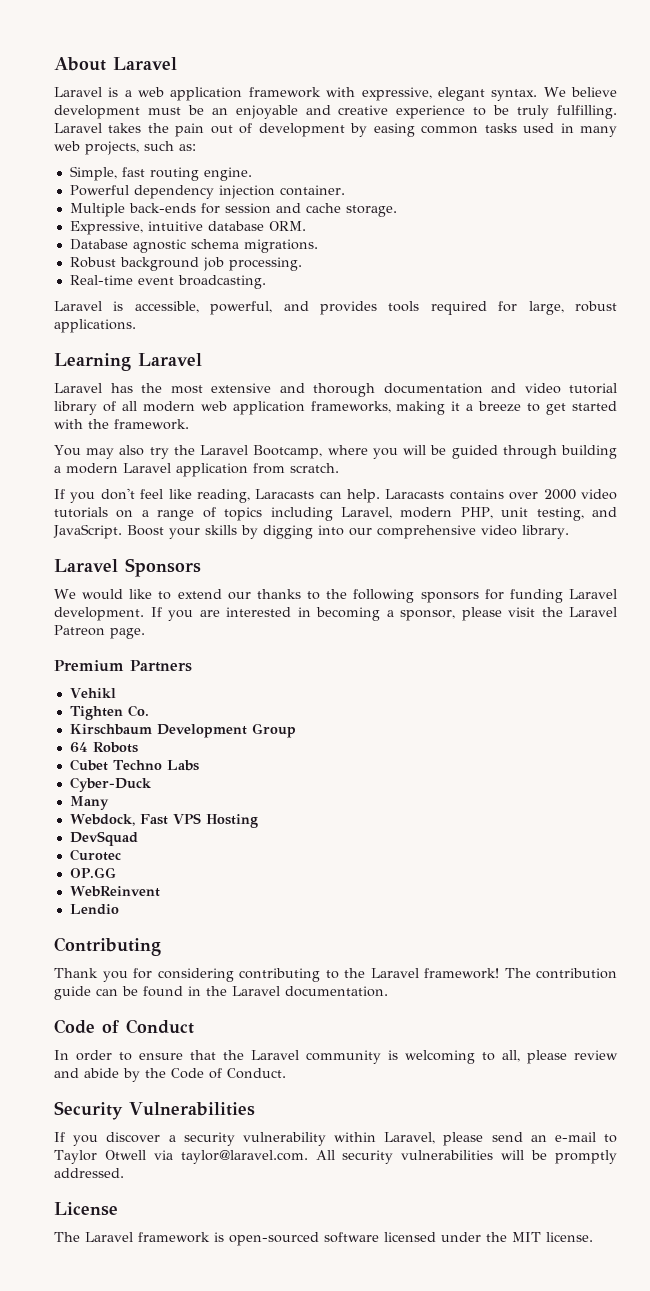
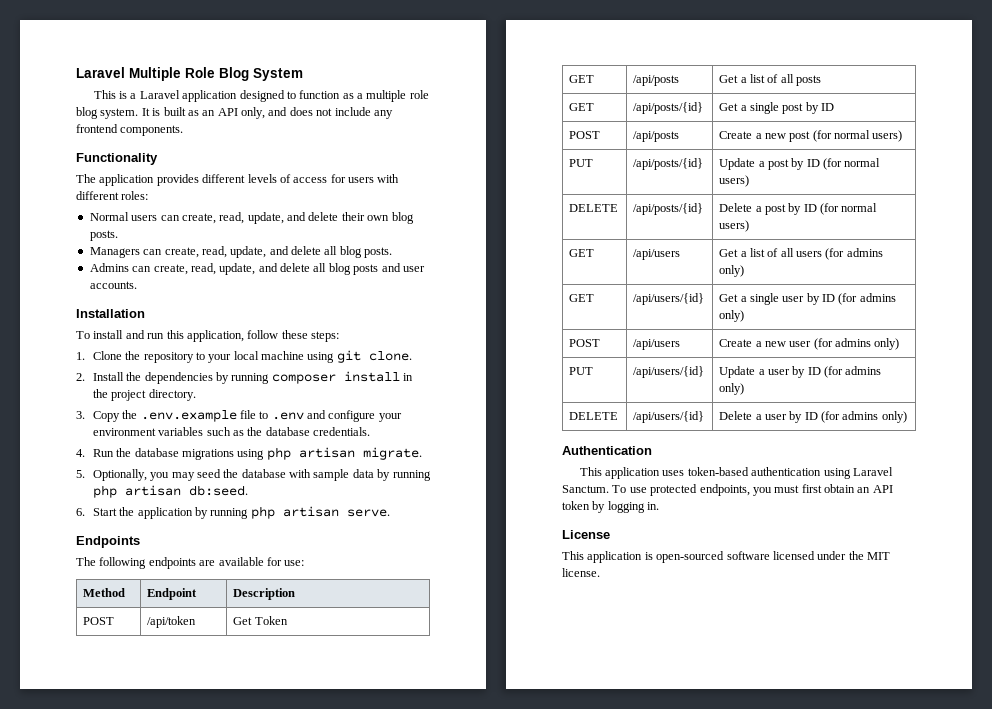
- About Laravel
- Laravel is a web application framework with expressive, elegant syntax. We believe development must be an enjoyable and creative experience to be truly fulfilling. Laravel takes the pain out of development by easing common tasks used in many web projects, such as:
- Simple, fast routing engine.
- Powerful dependency injection container.
- Multiple back-ends for session and cache storage.
- Expressive, intuitive database ORM.
- Database agnostic schema migrations.
- Robust background job processing.
- Real-time event broadcasting.
- Laravel is accessible, powerful, and provides tools required for large, robust applications.
- Learning Laravel
- Laravel has the most extensive and thorough documentation and video tutorial library of all modern web application frameworks, making it a breeze to get started with the framework.
- You may also try the Laravel Bootcamp, where you will be guided through building a modern Laravel application from scratch.
- If you don't feel like reading, Laracasts can help. Laracasts contains over 2000 video tutorials on a range of topics including Laravel, modern PHP, unit testing, and JavaScript. Boost your skills by digging into our comprehensive video library.
- Laravel Sponsors
- We would like to extend our thanks to the following sponsors for funding Laravel development. If you are interested in becoming a sponsor, please visit the Laravel Patreon page.
- Premium Partners
- Vehikl
- Tighten Co.
- Kirschbaum Development Group
- 64 Robots
- Cubet Techno Labs
- Cyber-Duck
- Many
- Webdock, Fast VPS Hosting
- DevSquad
- Curotec
- OP.GG
- WebReinvent
- Lendio
- Contributing
- Thank you for considering contributing to the Laravel framework! The contribution guide can be found in the Laravel documentation.
- Code of Conduct
- In order to ensure that the Laravel community is welcoming to all, please review and abide by the Code of Conduct.
- Security Vulnerabilities
- If you discover a security vulnerability within Laravel, please send an e-mail to Taylor Otwell via taylor@laravel.com. All security vulnerabilities will be promptly addressed.
+ Laravel Multiple Role Blog System
+ This is a Laravel application designed to function as a multiple role blog system. It is built as an API only, and does not include any frontend components.
+ Functionality
+ The application provides different levels of access for users with different roles:
+ Normal users can create, read, update, and delete their own blog posts.
+ Managers can create, read, update, and delete all blog posts.
+ Admins can create, read, update, and delete all blog posts and user accounts.
+ Installation
+ To install and run this application, follow these steps:
+ 1. Clone the repository to your local machine using git clone.
+ 2. Install the dependencies by running composer install in the project directory.
+ 3. Copy the .env.example file to .env and configure your environment variables such as the database credentials.
+ 4. Run the database migrations using php artisan migrate.
+ 5. Optionally, you may seed the database with sample data by running php artisan db:seed.
+ 6. Start the application by running php artisan serve.
+ Endpoints
+ The following endpoints are available for use:
+ Method | Endpoint | Description
+ POST | /api/token | Get Token
+ GET | /api/posts | Get a list of all posts
+ GET | /api/posts/{id} | Get a single post by ID
+ POST | /api/posts | Create a new post (for normal users)
+ PUT | /api/posts/{id} | Update a post by ID (for normal users)
+ DELETE | /api/posts/{id} | Delete a post by ID (for normal users)
+ GET | /api/users | Get a list of all users (for admins only)
+ GET | /api/users/{id} | Get a single user by ID (for admins only)
+ POST | /api/users | Create a new user (for admins only)
+ PUT | /api/users/{id} | Update a user by ID (for admins only)
+ DELETE | /api/users/{id} | Delete a user by ID (for admins only)
+ Authentication
+ This application uses token-based authentication using Laravel Sanctum. To use protected endpoints, you must first obtain an API token by logging in.
  License
- The Laravel framework is open-sourced software licensed under the MIT license.
+ This application is open-sourced software licensed under the MIT license.

